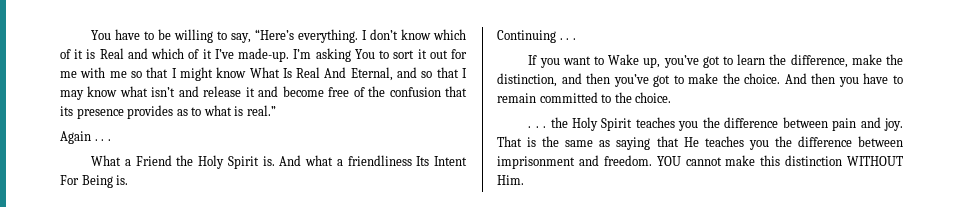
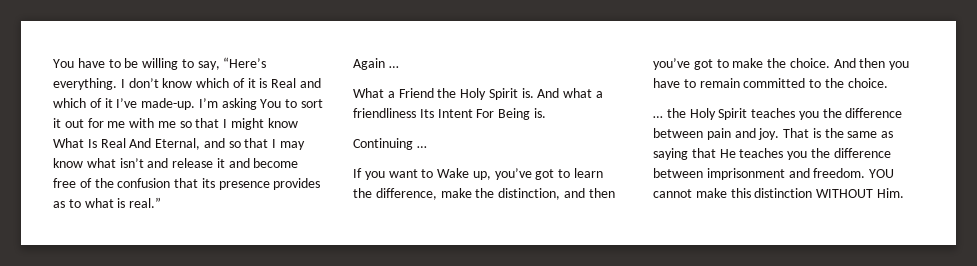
- Again . . .
+ Again …
- Continuing . . .
+ Continuing …
- . . . the Holy Spirit teaches you the difference between pain and joy.
+ … the Holy Spirit teaches you the difference between pain and joy.

